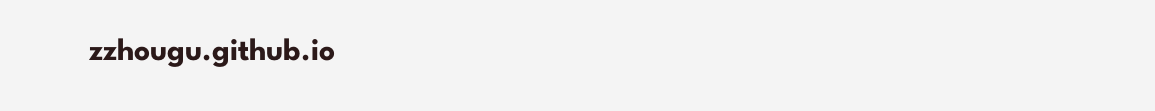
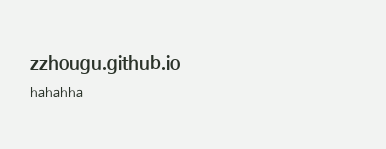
+ hahahha

